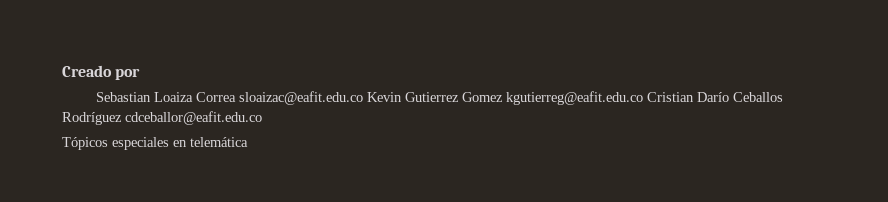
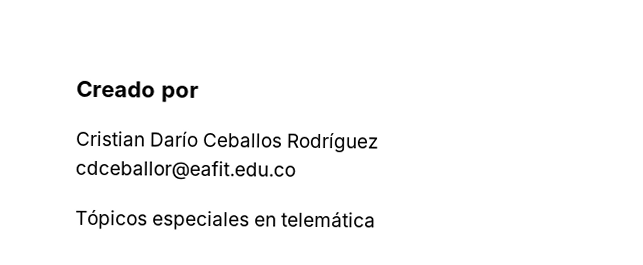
- Sebastian Loaiza Correa sloaizac@eafit.edu.co Kevin Gutierrez Gomez kgutierreg@eafit.edu.co Cristian Darío Ceballos Rodríguez cdceballor@eafit.edu.co
+ Cristian Darío Ceballos Rodríguez cdceballor@eafit.edu.co

